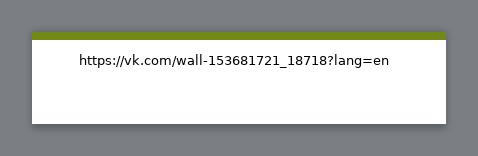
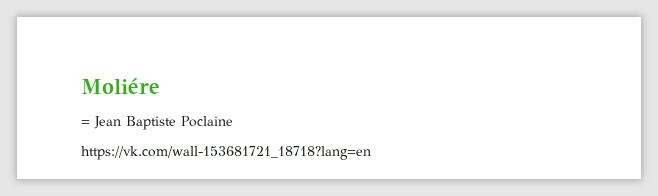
+ Moliére
+ = Jean Baptiste Poclaine

